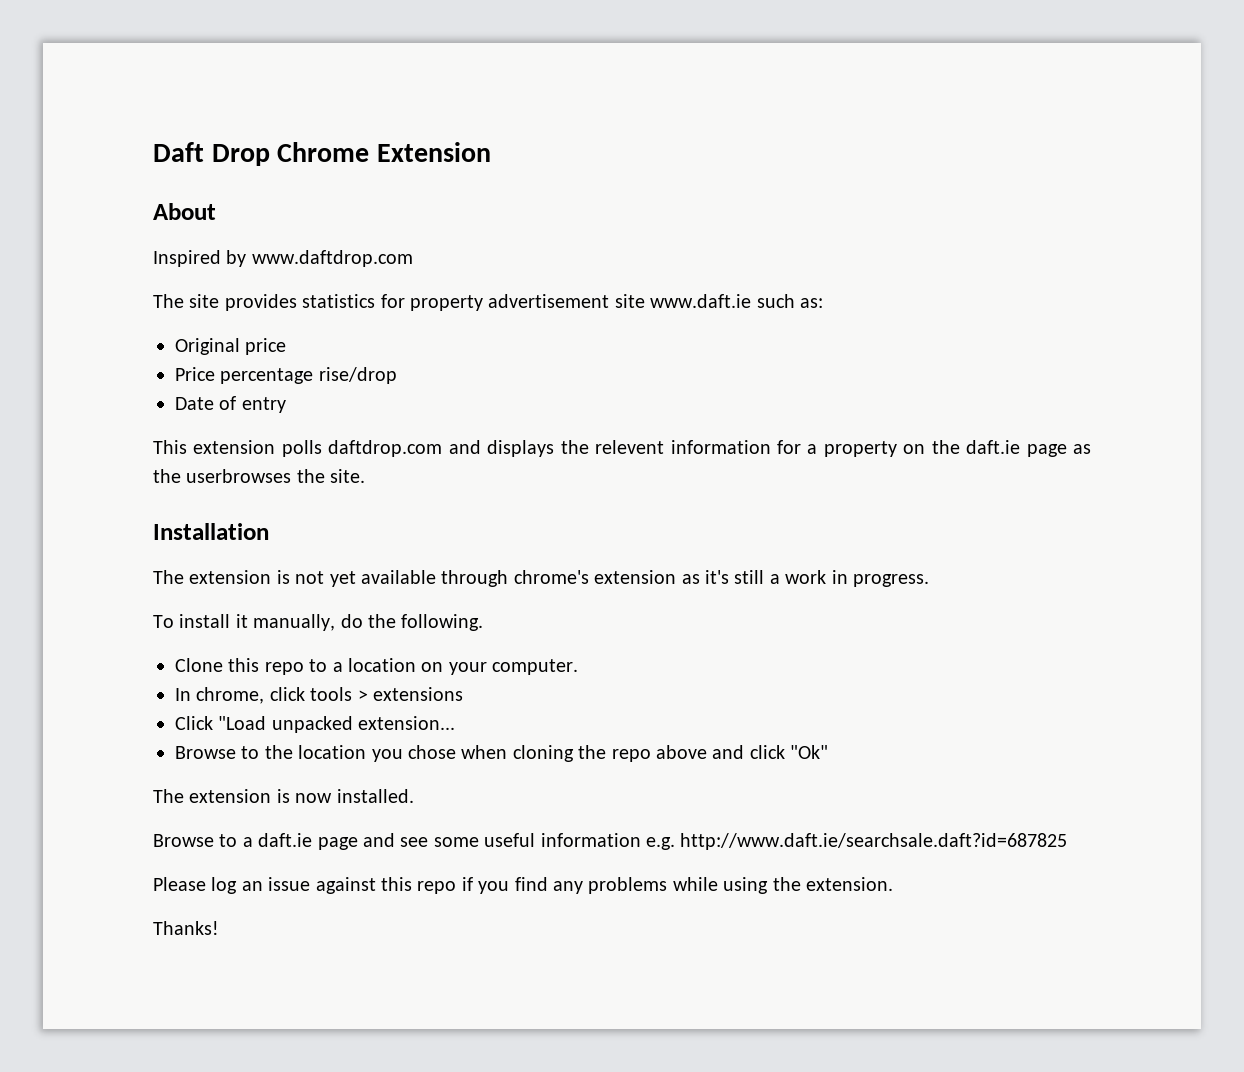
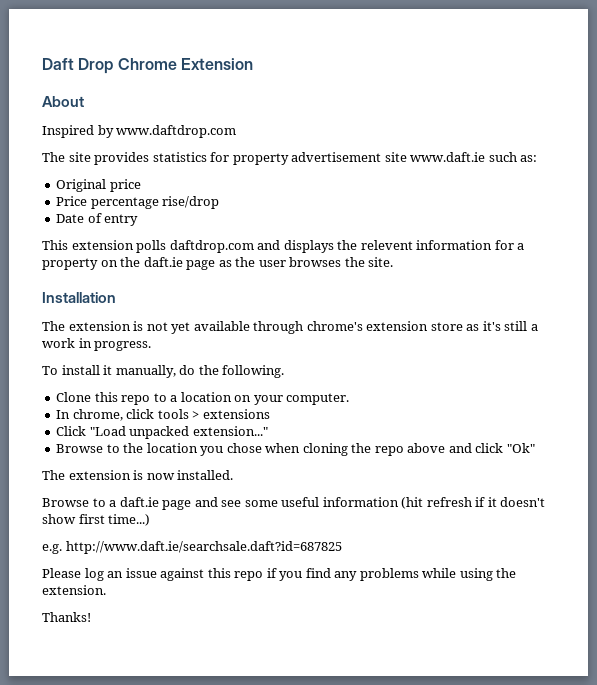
- This extension polls daftdrop.com and displays the relevent information for a property on the daft.ie page as the userbrowses the site.
+ This extension polls daftdrop.com and displays the relevent information for a property on the daft.ie page as the user browses the site.
- The extension is not yet available through chrome's extension as it's still a work in progress.
+ The extension is not yet available through chrome's extension store as it's still a work in progress.
- Click "Load unpacked extension...
+ Click "Load unpacked extension..."
- Browse to a daft.ie page and see some useful information e.g. http://www.daft.ie/searchsale.daft?id=687825
+ Browse to a daft.ie page and see some useful information (hit refresh if it doesn't show first time...)
+ e.g. http://www.daft.ie/searchsale.daft?id=687825

